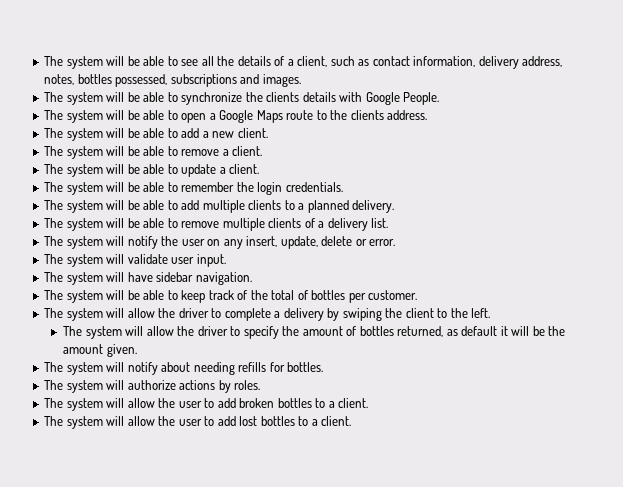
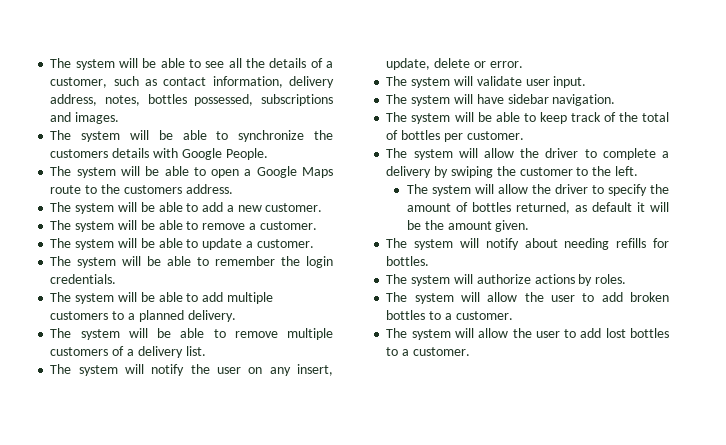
- The system will be able to see all the details of a client, such as contact information, delivery address, notes, bottles possessed, subscriptions and images.
+ The system will be able to see all the details of a customer, such as contact information, delivery address, notes, bottles possessed, subscriptions and images.
- The system will be able to synchronize the clients details with Google People.
+ The system will be able to synchronize the customers details with Google People.
- The system will be able to open a Google Maps route to the clients address.
+ The system will be able to open a Google Maps route to the customers address.
- The system will be able to add a new client.
+ The system will be able to add a new customer.
- The system will be able to remove a client.
+ The system will be able to remove a customer.
- The system will be able to update a client.
+ The system will be able to update a customer.
- The system will be able to add multiple clients to a planned delivery.
+ The system will be able to add multiple customers to a planned delivery.
- The system will be able to remove multiple clients of a delivery list.
+ The system will be able to remove multiple customers of a delivery list.
- The system will allow the driver to complete a delivery by swiping the client to the left.
+ The system will allow the driver to complete a delivery by swiping the customer to the left.
- The system will allow the user to add broken bottles to a client.
+ The system will allow the user to add broken bottles to a customer.
- The system will allow the user to add lost bottles to a client.
+ The system will allow the user to add lost bottles to a customer.

